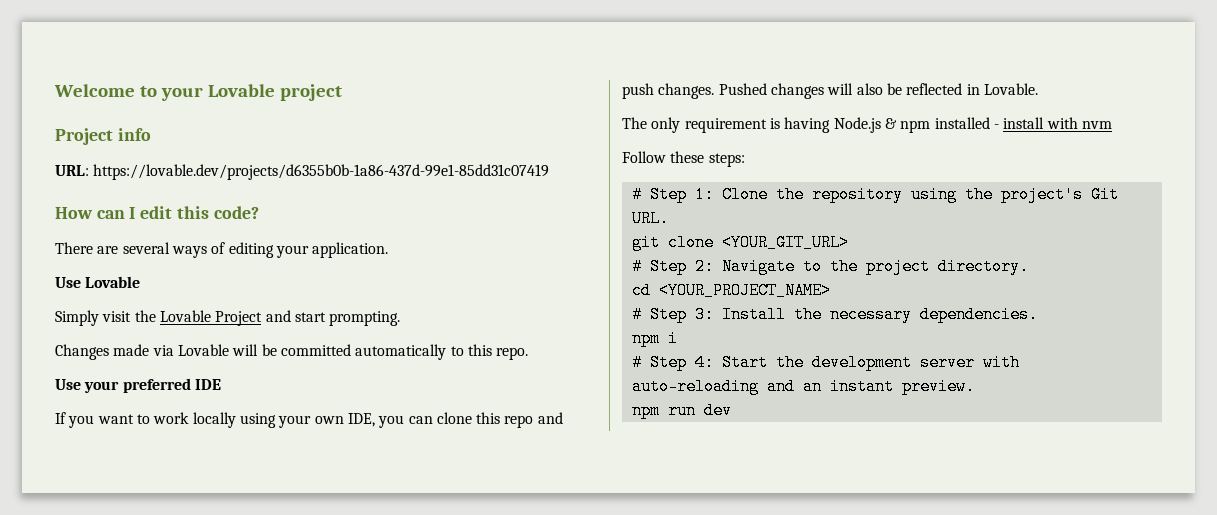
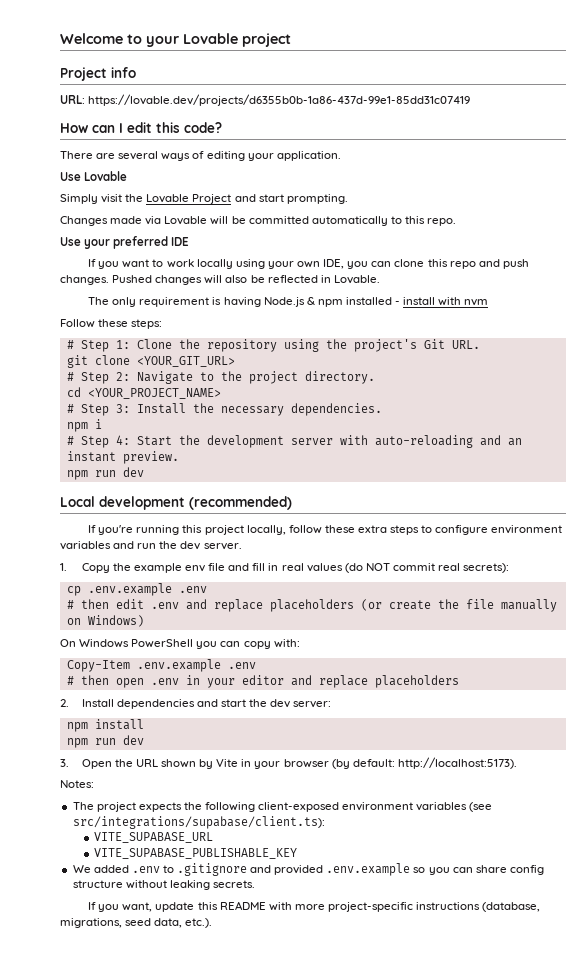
+ Local development (recommended)
+ If you're running this project locally, follow these extra steps to configure environment variables and run the dev server.
+ 1. Copy the example env file and fill in real values (do NOT commit real secrets):
+ cp .env.example .env
+ # then edit .env and replace placeholders (or create the file manually on Windows)
+ On Windows PowerShell you can copy with:
+ Copy-Item .env.example .env
+ # then open .env in your editor and replace placeholders
+ 2. Install dependencies and start the dev server:
+ npm install
+ npm run dev
+ 3. Open the URL shown by Vite in your browser (by default: http://localhost:5173).
+ Notes:
+ The project expects the following client-exposed environment variables (see src/integrations/supabase/client.ts):
+ VITE_SUPABASE_URL
+ VITE_SUPABASE_PUBLISHABLE_KEY
+ We added .env to .gitignore and provided .env.example so you can share config structure without leaking secrets.
+ If you want, update this README with more project-specific instructions (database, migrations, seed data, etc.).

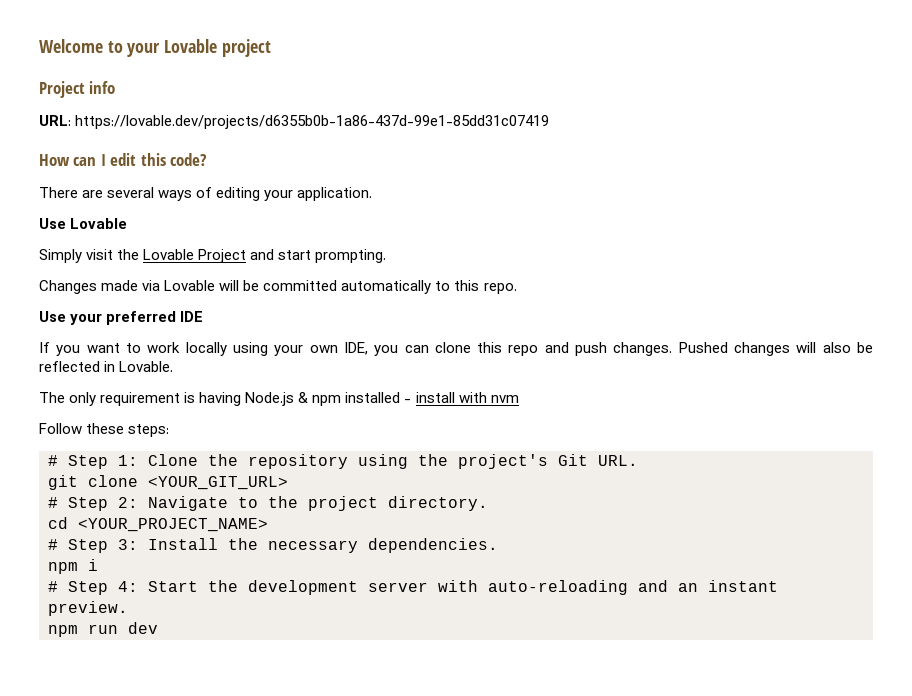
- Local development (recommended)
- If you're running this project locally, follow these extra steps to configure environment variables and run the dev server.
- 1. Copy the example env file and fill in real values (do NOT commit real secrets):
- cp .env.example .env
- # then edit .env and replace placeholders (or create the file manually on Windows)
- On Windows PowerShell you can copy with:
- Copy-Item .env.example .env
- # then open .env in your editor and replace placeholders
- 2. Install dependencies and start the dev server:
- npm install
- npm run dev
- 3. Open the URL shown by Vite in your browser (by default: http://localhost:5173).
- Notes:
- The project expects the following client-exposed environment variables (see src/integrations/supabase/client.ts):
- VITE_SUPABASE_URL
- VITE_SUPABASE_PUBLISHABLE_KEY
- We added .env to .gitignore and provided .env.example so you can share config structure without leaking secrets.
- If you want, update this README with more project-specific instructions (database, migrations, seed data, etc.).

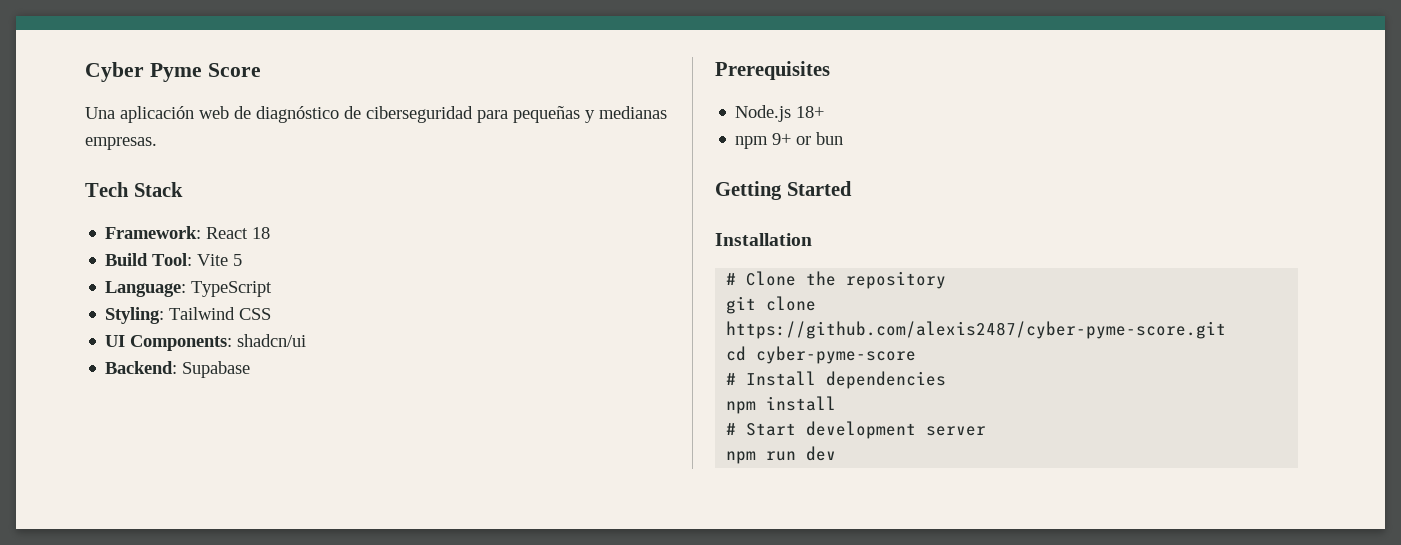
- Welcome to your Lovable project
- Project info
- URL: https://lovable.dev/projects/d6355b0b-1a86-437d-99e1-85dd31c07419
- How can I edit this code?
- There are several ways of editing your application.
- Use Lovable
- Simply visit the Lovable Project and start prompting.
- Changes made via Lovable will be committed automatically to this repo.
- Use your preferred IDE
- If you want to work locally using your own IDE, you can clone this repo and push changes. Pushed changes will also be reflected in Lovable.
- The only requirement is having Node.js & npm installed - install with nvm
- Follow these steps:
- # Step 1: Clone the repository using the project's Git URL.
- git clone <YOUR_GIT_URL>
- # Step 2: Navigate to the project directory.
- cd <YOUR_PROJECT_NAME>
- # Step 3: Install the necessary dependencies.
- npm i
- # Step 4: Start the development server with auto-reloading and an instant preview.
+ Cyber Pyme Score
+ Una aplicación web de diagnóstico de ciberseguridad para pequeñas y medianas empresas.
+ Tech Stack
+ Framework: React 18
+ Build Tool: Vite 5
+ Language: TypeScript
+ Styling: Tailwind CSS
+ UI Components: shadcn/ui
+ Backend: Supabase
+ Prerequisites
+ Node.js 18+
+ npm 9+ or bun
+ Getting Started
+ Installation
+ # Clone the repository
+ git clone https://github.com/alexis2487/cyber-pyme-score.git
+ cd cyber-pyme-score
+ # Install dependencies
+ npm install
+ # Start development server

